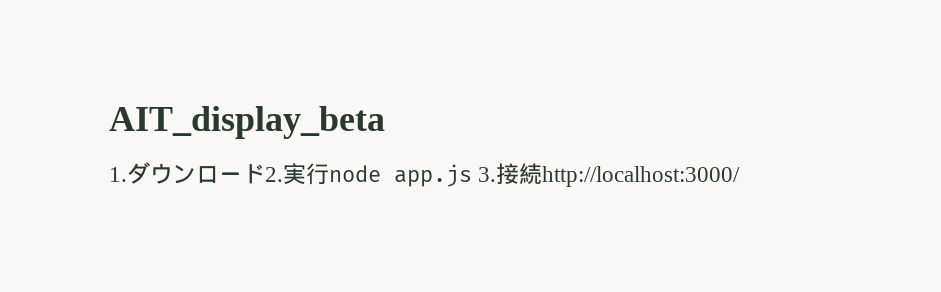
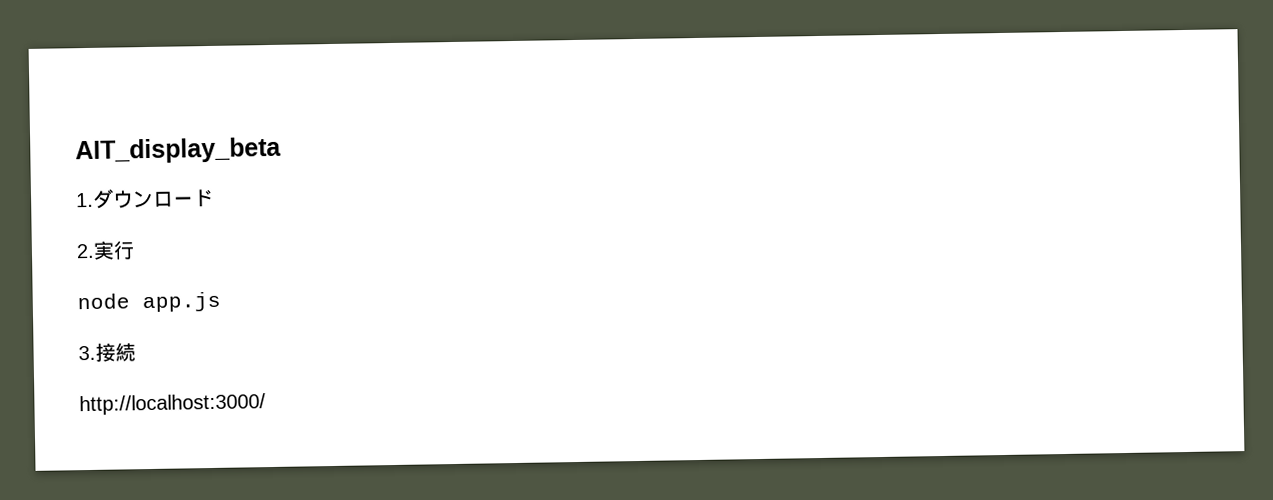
- 1.ダウンロード2.実行node app.js 3.接続http://localhost:3000/
+ 1.ダウンロード
+ 2.実行
+ node app.js
+ 3.接続
+ http://localhost:3000/

